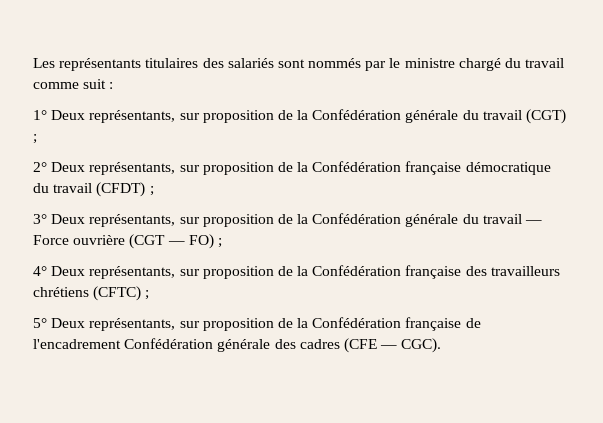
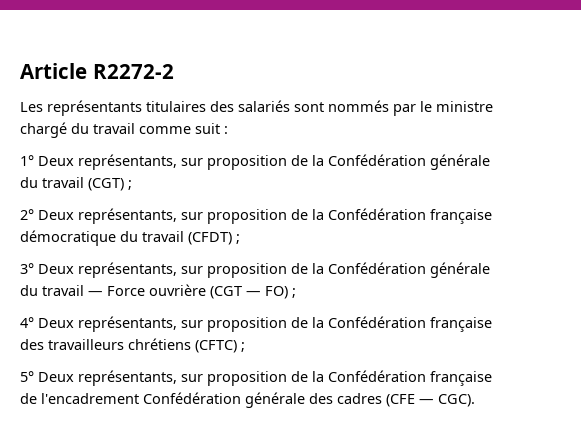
+ Article R2272-2

